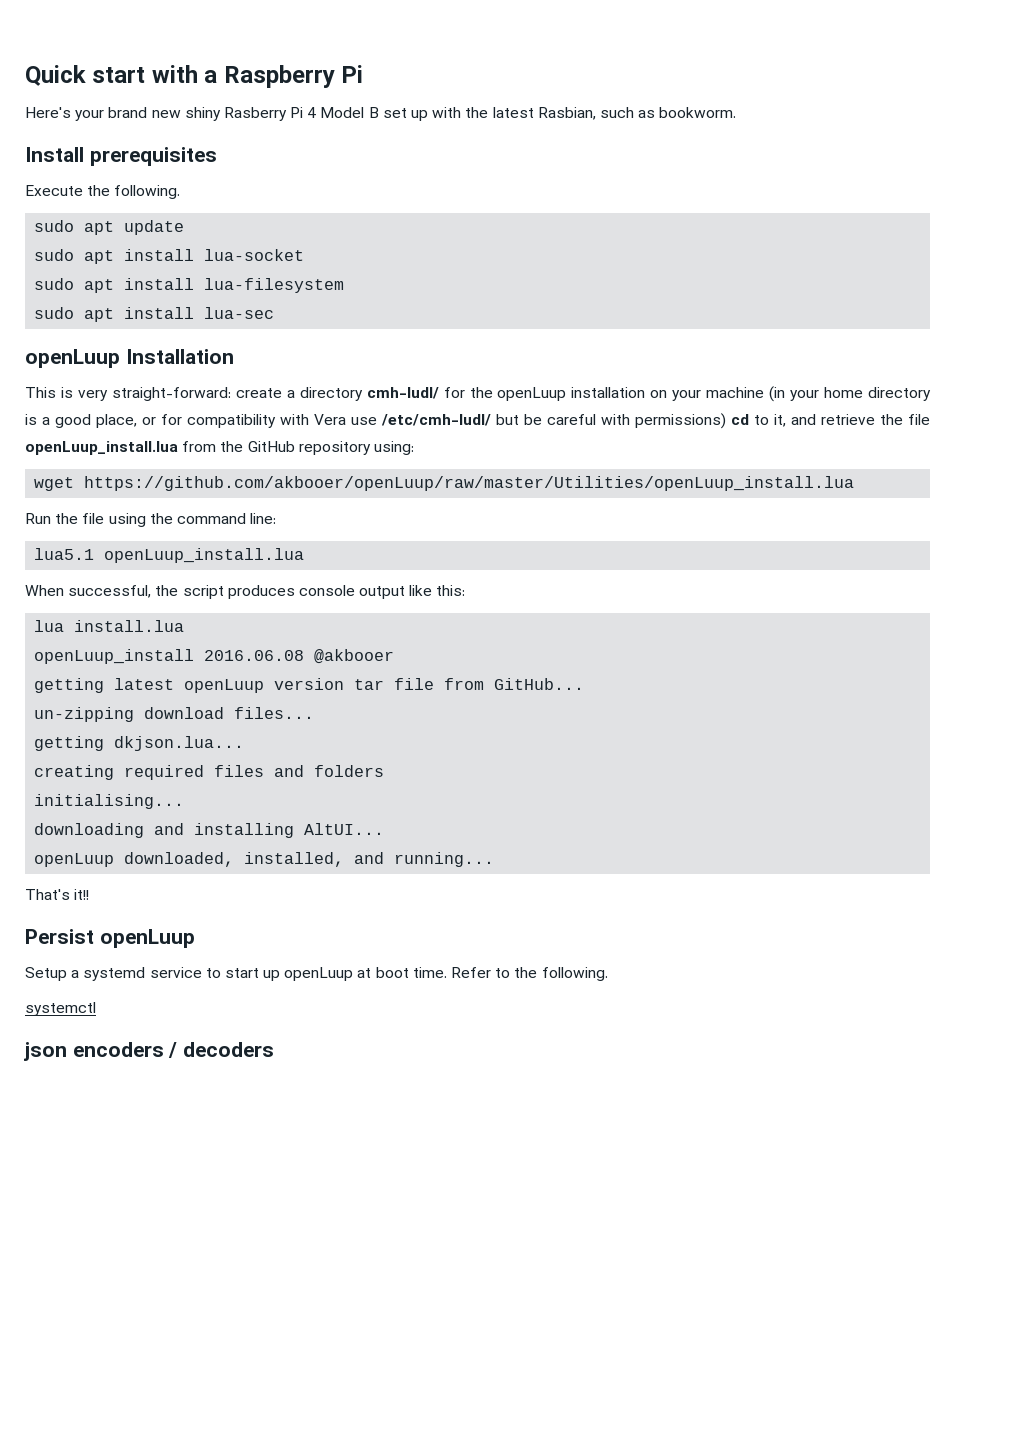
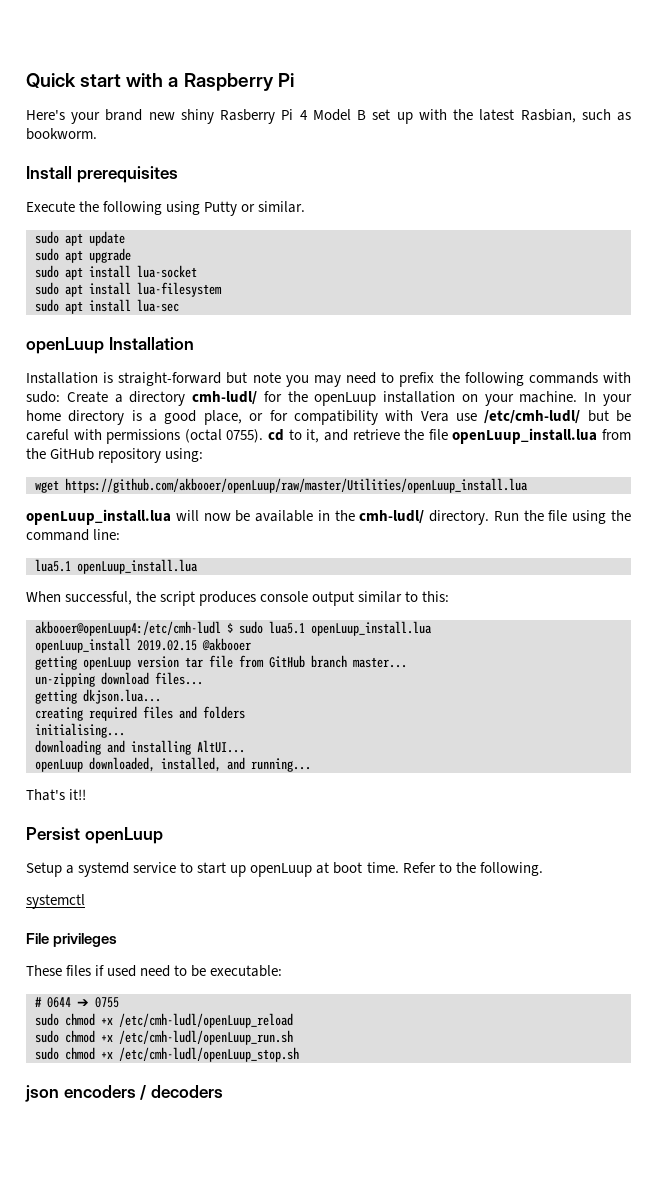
- Execute the following.
+ Execute the following using Putty or similar.
+ sudo apt upgrade
- This is very straight-forward: create a directory cmh-ludl/ for the openLuup installation on your machine (in your home directory is a good place, or for compatibility with Vera use /etc/cmh-ludl/ but be careful with permissions) cd to it, and retrieve the file openLuup_install.lua from the GitHub repository using:
+ Installation is straight-forward but note you may need to prefix the following commands with sudo: Create a directory cmh-ludl/ for the openLuup installation on your machine. In your home directory is a good place, or for compatibility with Vera use /etc/cmh-ludl/ but be careful with permissions (octal 0755). cd to it, and retrieve the file openLuup_install.lua from the GitHub repository using:
+ openLuup_install.lua will now be available in the cmh-ludl/ directory.
- When successful, the script produces console output like this:
+ When successful, the script produces console output similar to this:
- lua install.lua
+ akbooer@openLuup4:/etc/cmh-ludl $ sudo lua5.1 openLuup_install.lua
- openLuup_install 2016.06.08 @akbooer
+ openLuup_install 2019.02.15 @akbooer
- getting latest openLuup version tar file from GitHub...
+ getting openLuup version tar file from GitHub branch master...
+ File privileges
+ These files if used need to be executable:
+ # 0644 ➔ 0755
+ sudo chmod +x /etc/cmh-ludl/openLuup_reload
+ sudo chmod +x /etc/cmh-ludl/openLuup_run.sh
+ sudo chmod +x /etc/cmh-ludl/openLuup_stop.sh

